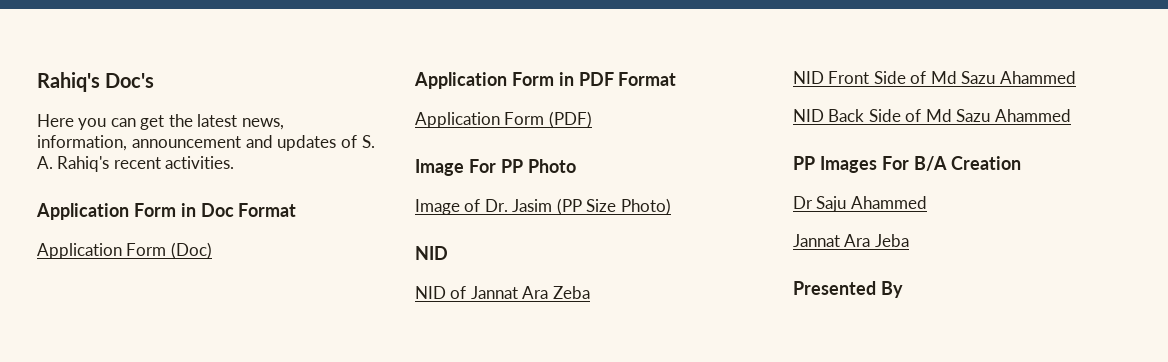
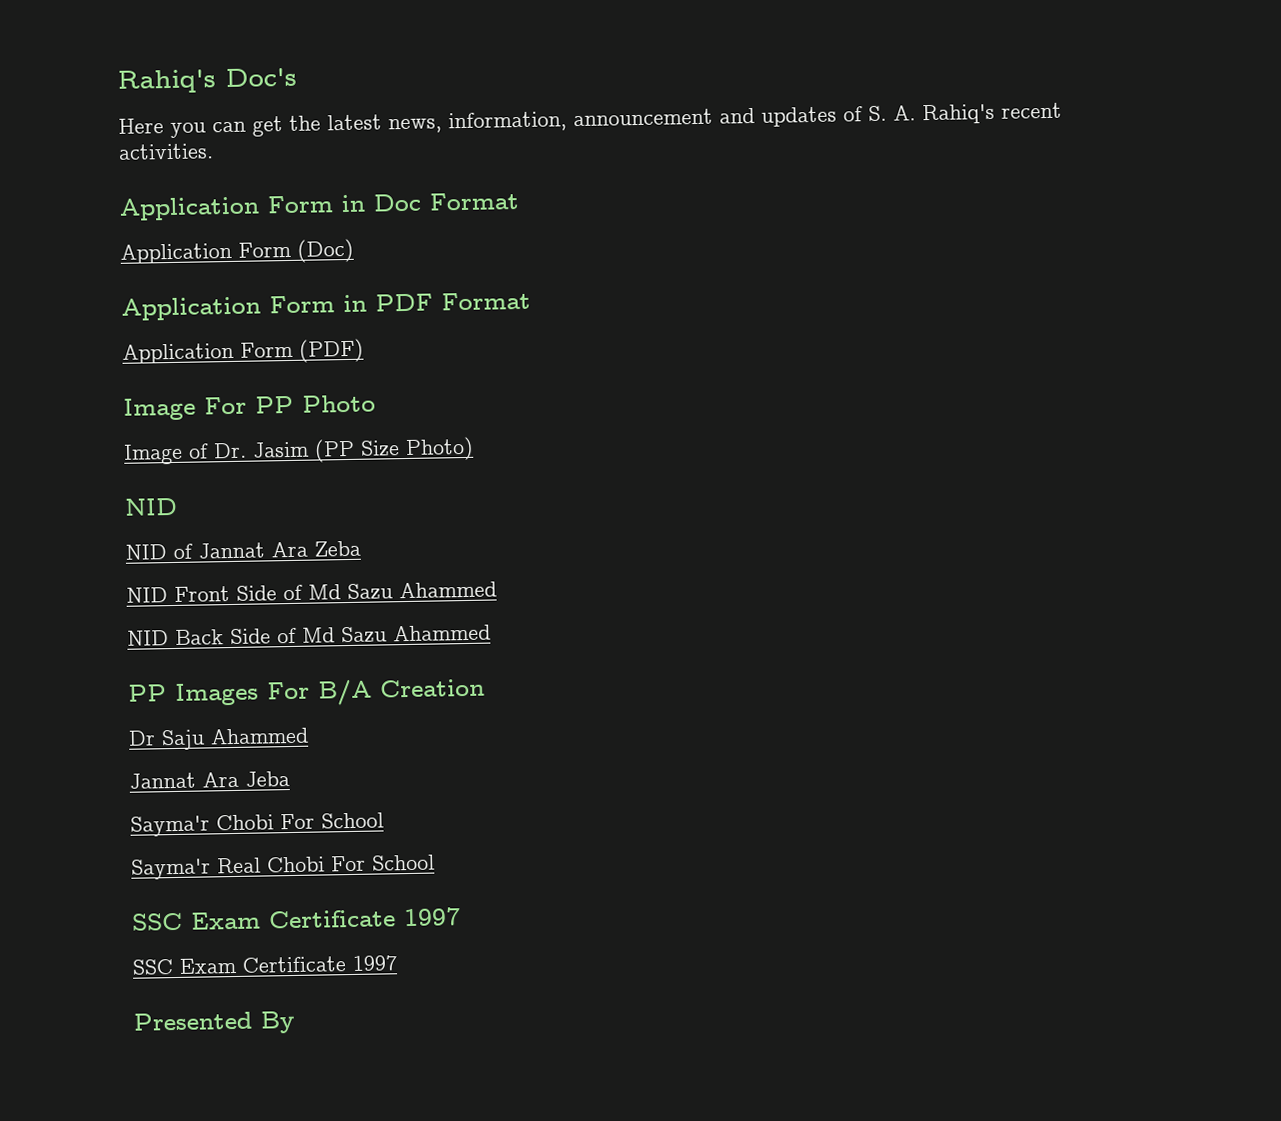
+ Sayma'r Chobi For School
+ Sayma'r Real Chobi For School
+ SSC Exam Certificate 1997
+ SSC Exam Certificate 1997

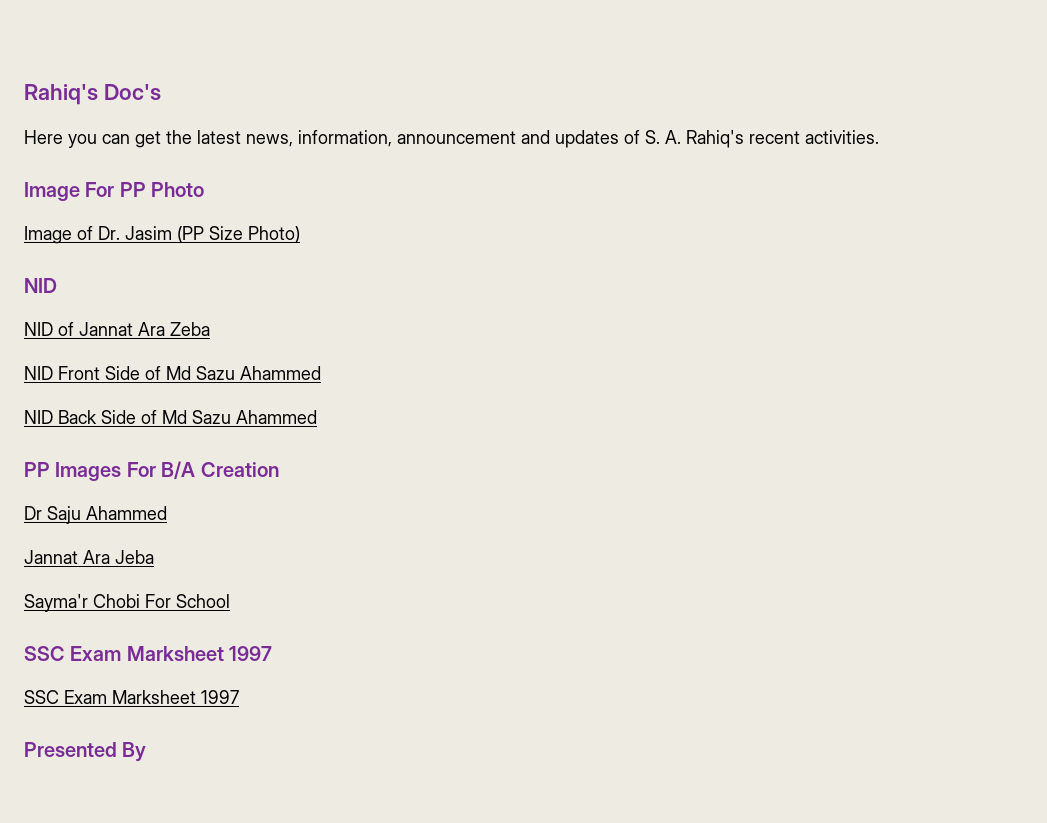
- Application Form in Doc Format
- Application Form (Doc)
- Application Form in PDF Format
- Application Form (PDF)
  Sayma'r Chobi For School
- Sayma'r Real Chobi For School
- SSC Exam Certificate 1997
- SSC Exam Certificate 1997
+ SSC Exam Marksheet 1997
+ SSC Exam Marksheet 1997

